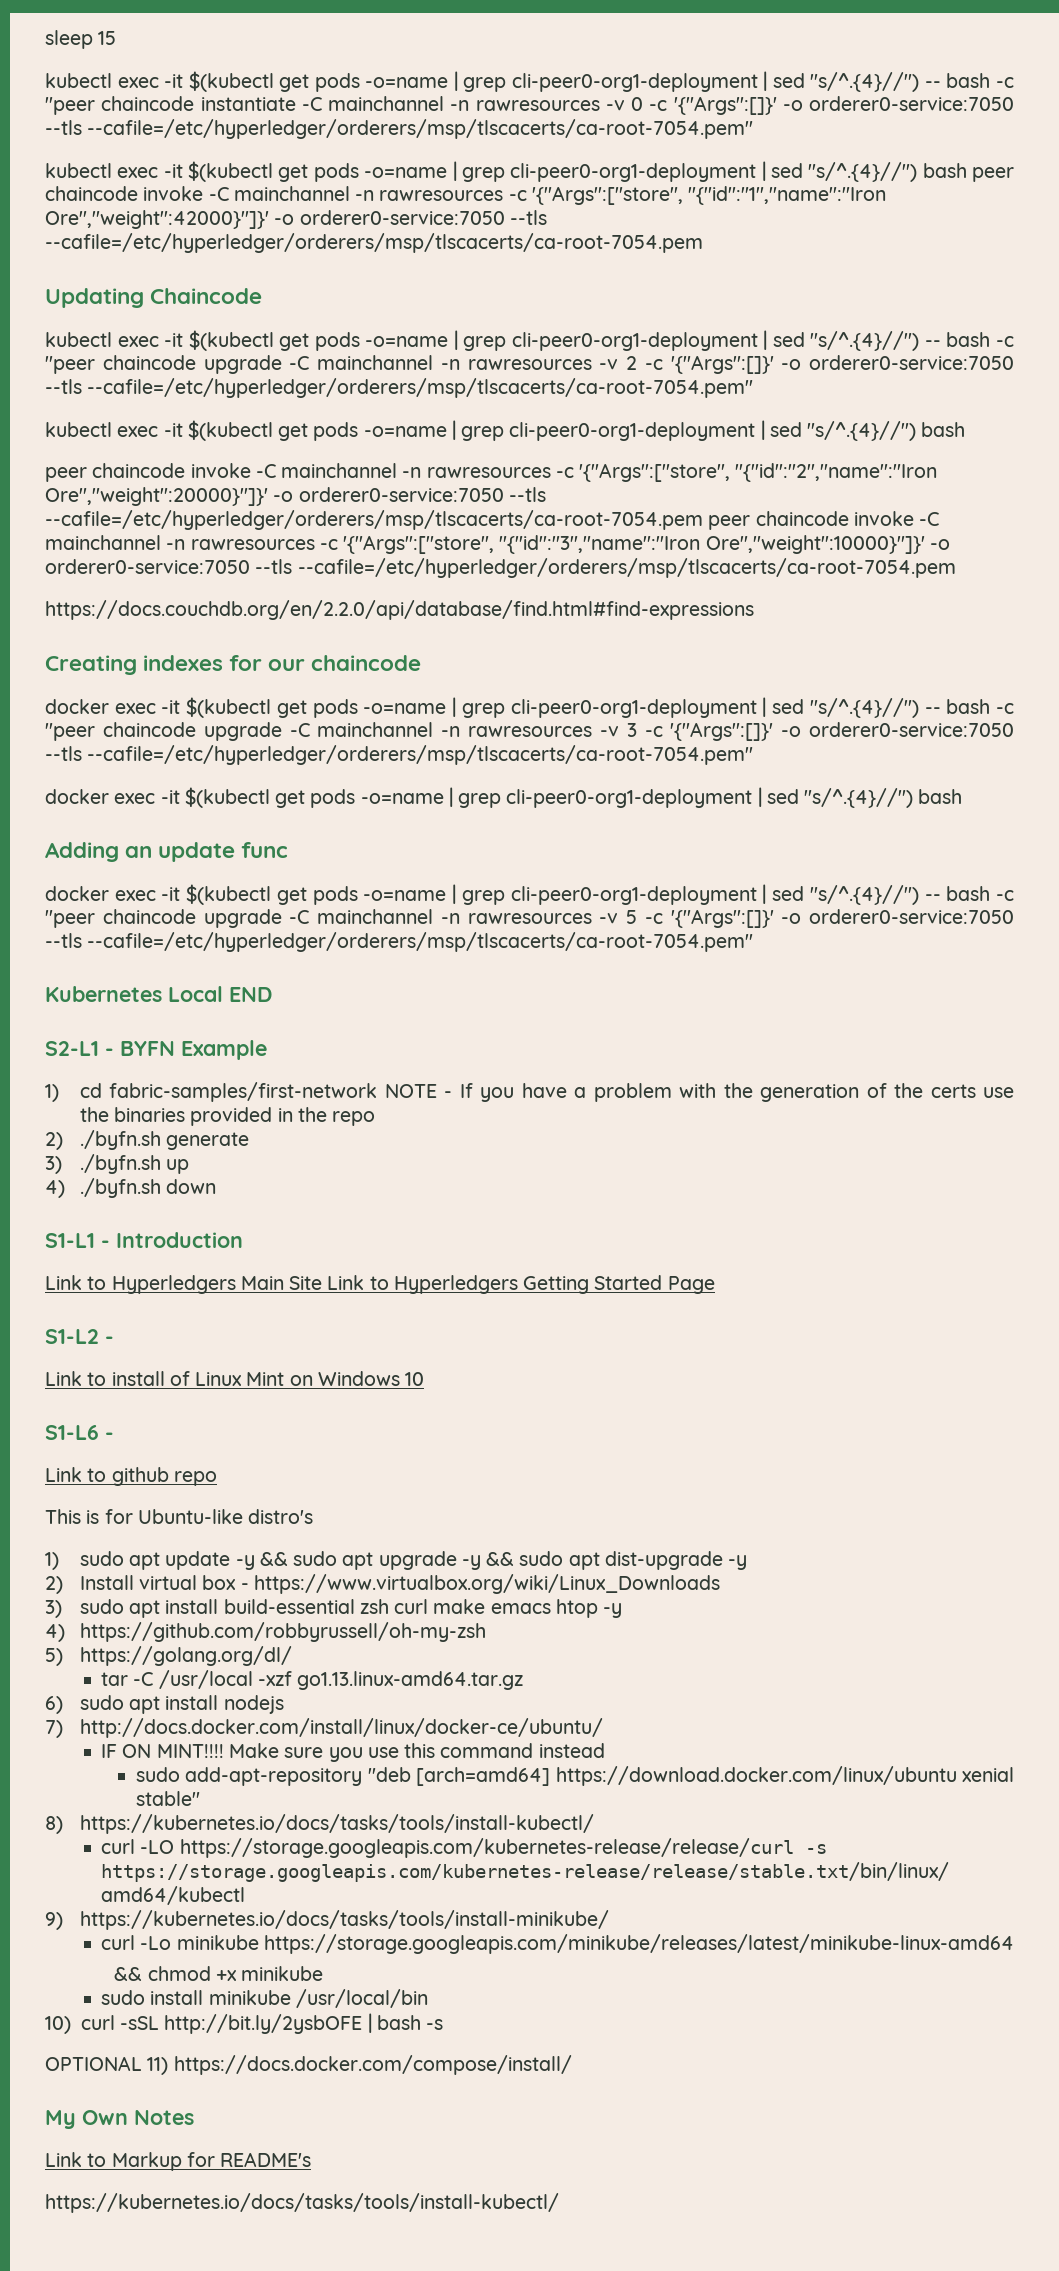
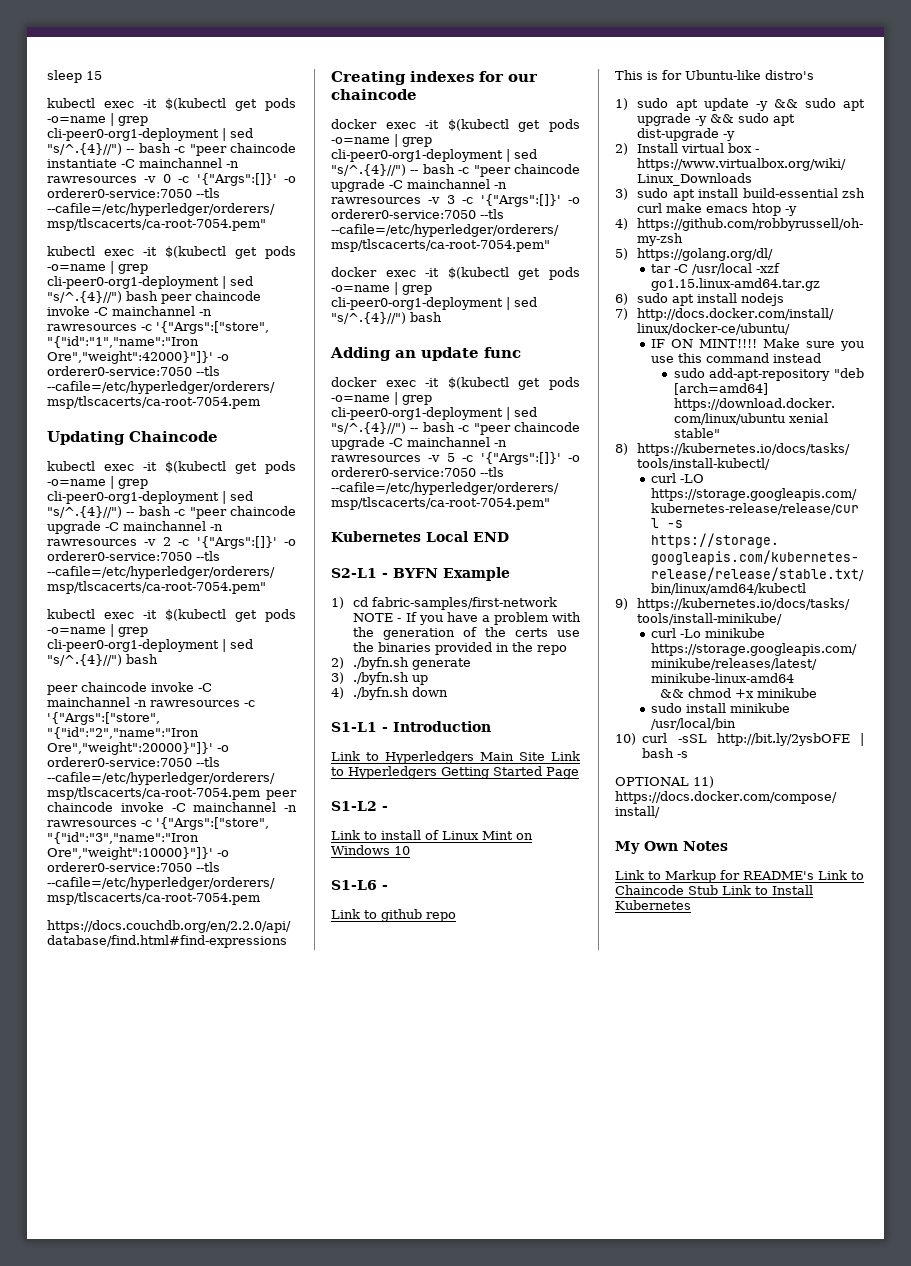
- tar -C /usr/local -xzf go1.13.linux-amd64.tar.gz
+ tar -C /usr/local -xzf go1.15.linux-amd64.tar.gz
- Link to Markup for README's
- https://kubernetes.io/docs/tasks/tools/install-kubectl/
+ Link to Markup for README's Link to Chaincode Stub Link to Install Kubernetes

